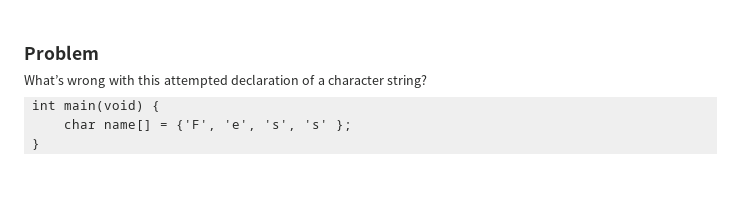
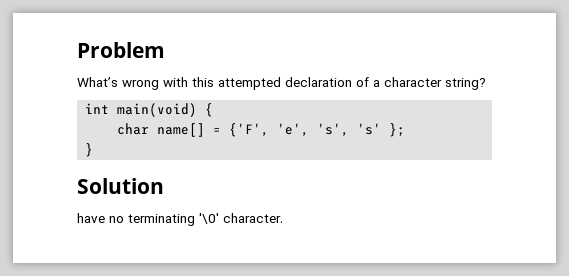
+ Solution
+ have no terminating '\0' character.

